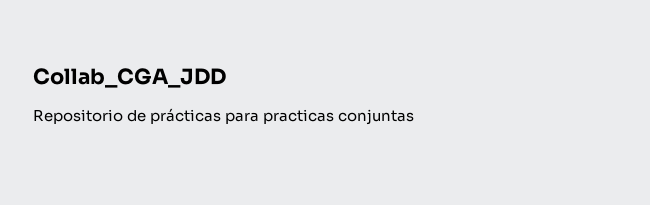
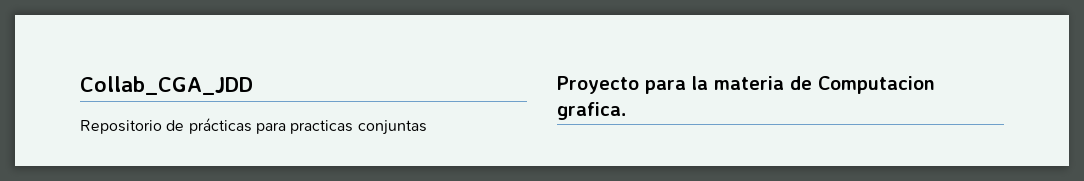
+ Proyecto para la materia de Computacion grafica.

